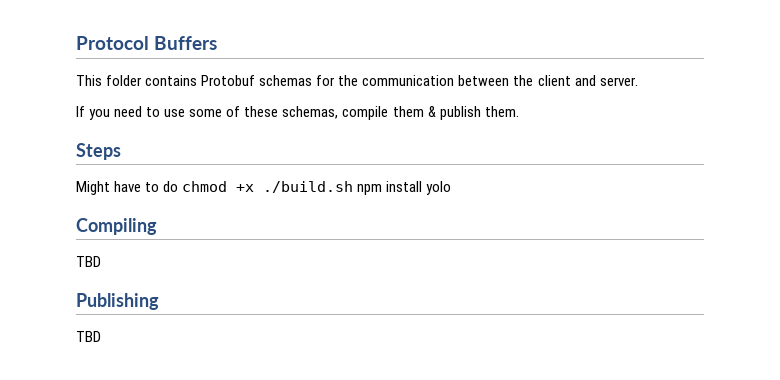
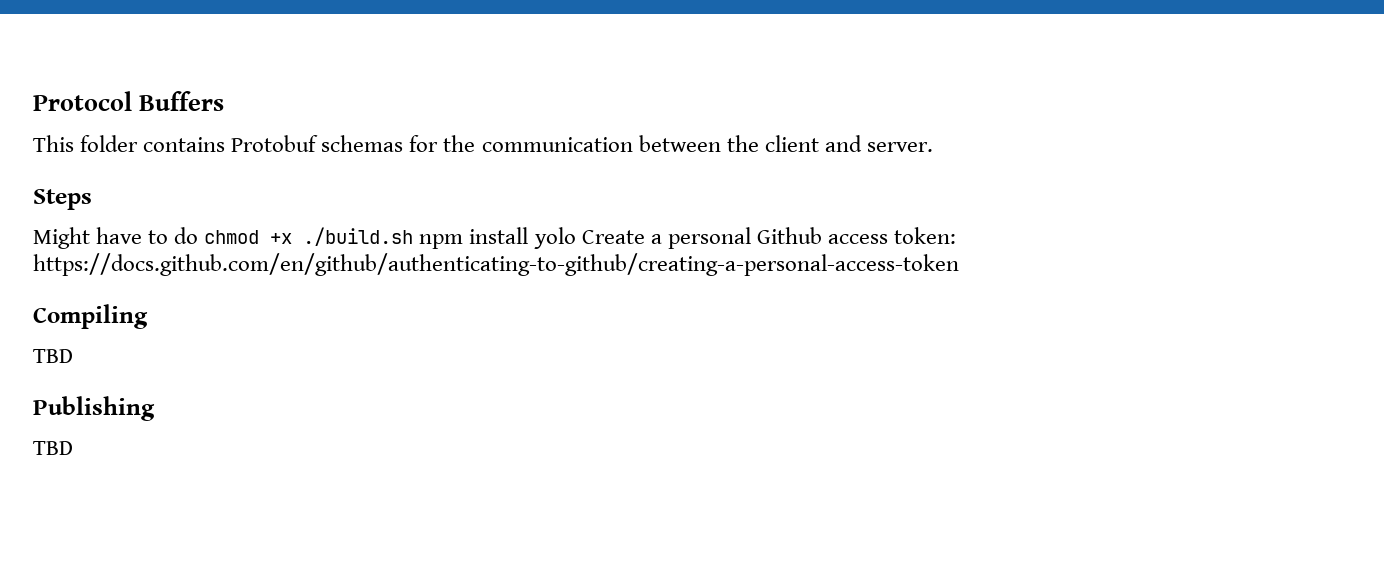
- If you need to use some of these schemas, compile them & publish them.
- Might have to do chmod +x ./build.sh npm install yolo
+ Might have to do chmod +x ./build.sh npm install yolo Create a personal Github access token: https://docs.github.com/en/github/authenticating-to-github/creating-a-personal-access-token

